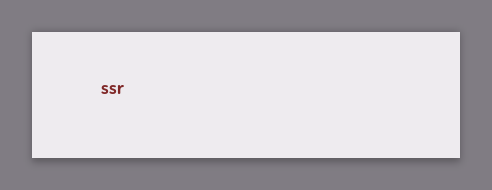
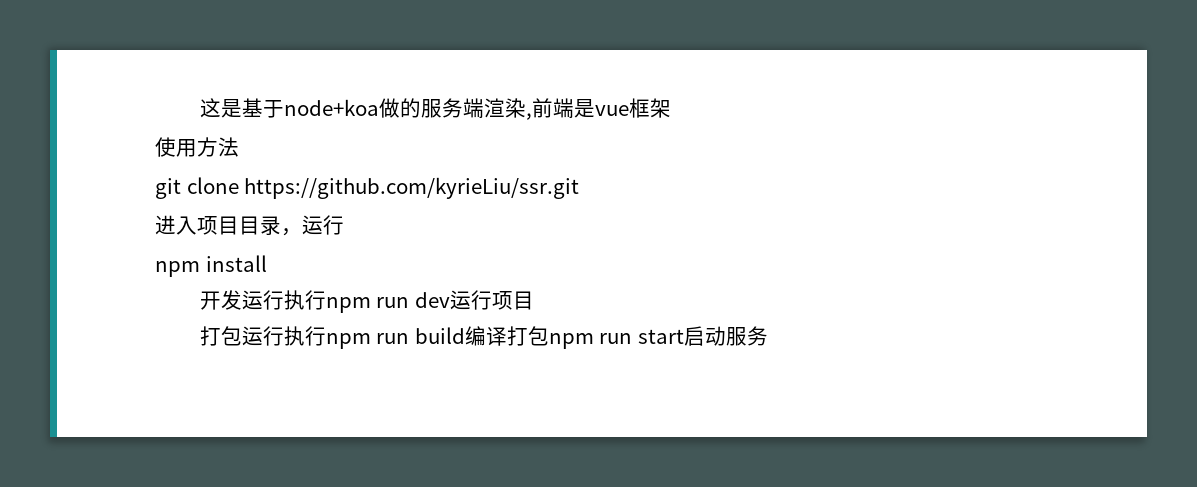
- ssr
+ 这是基于node+koa做的服务端渲染,前端是vue框架
+ 使用方法
+ git clone https://github.com/kyrieLiu/ssr.git
+ 进入项目目录，运行
+ npm install
+ 开发运行执行npm run dev运行项目
+ 打包运行执行npm run build编译打包npm run start启动服务

